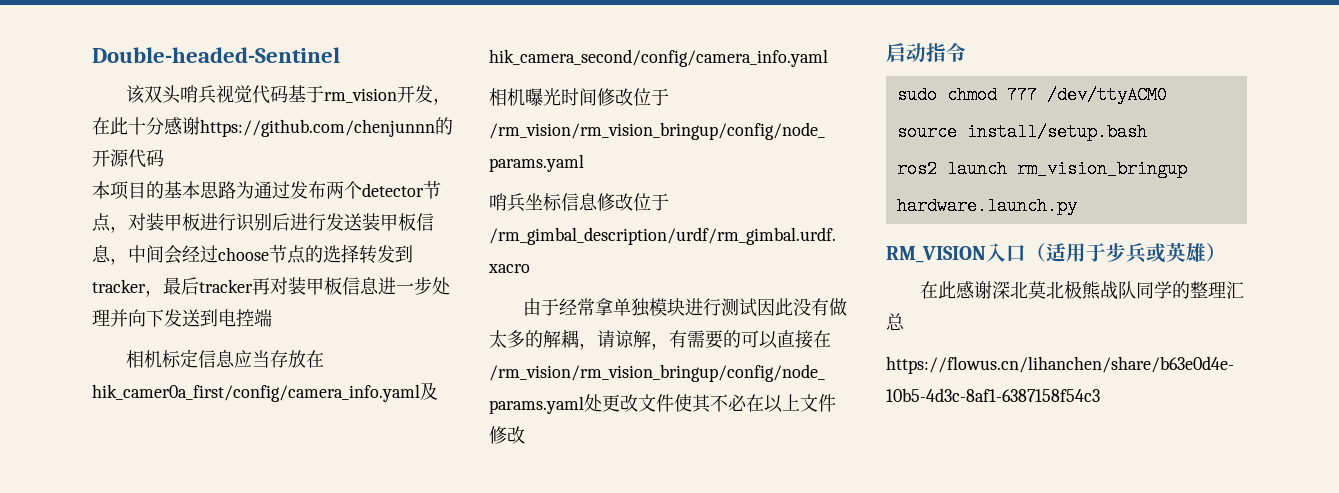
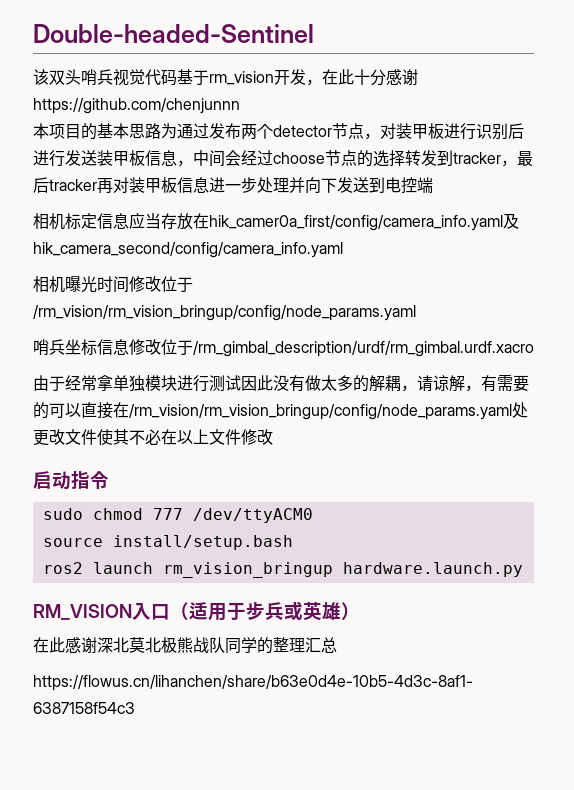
- 该双头哨兵视觉代码基于rm_vision开发，在此十分感谢https://github.com/chenjunnn的开源代码
+ 该双头哨兵视觉代码基于rm_vision开发，在此十分感谢https://github.com/chenjunnn

